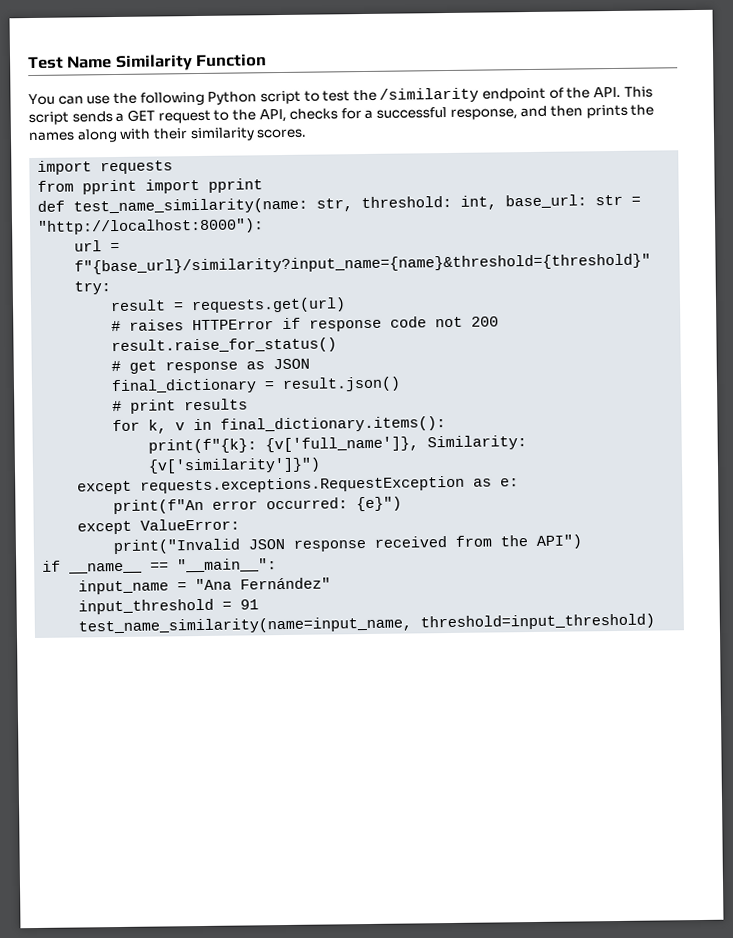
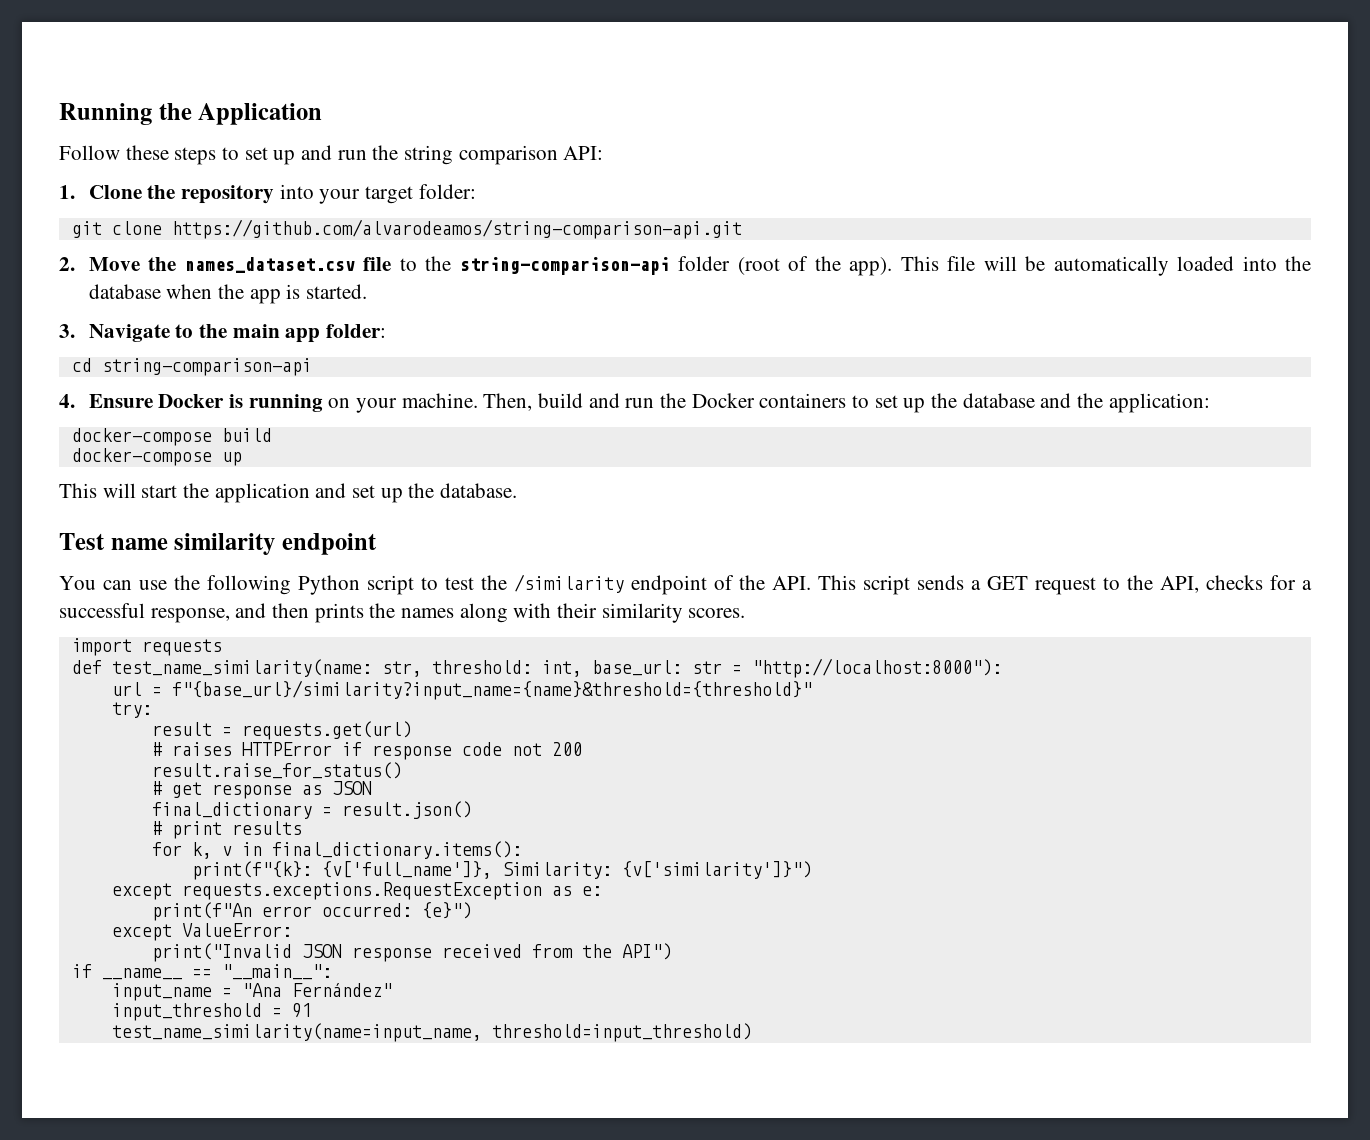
- Test Name Similarity Function
+ Running the Application
+ Follow these steps to set up and run the string comparison API:
+ 1. Clone the repository into your target folder:
+ git clone https://github.com/alvarodeamos/string-comparison-api.git
+ 2. Move the names_dataset.csv file to the string-comparison-api folder (root of the app). This file will be automatically loaded into the database when the app is started.
+ 3. Navigate to the main app folder:
+ cd string-comparison-api
+ 4. Ensure Docker is running on your machine. Then, build and run the Docker containers to set up the database and the application:
+ docker-compose build
+ docker-compose up
+ This will start the application and set up the database.
+ Test name similarity endpoint
- from pprint import pprint

